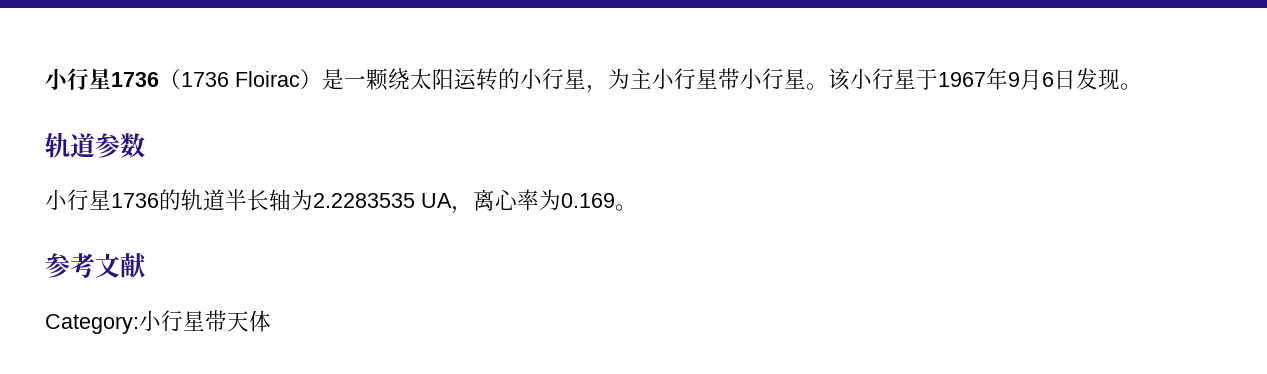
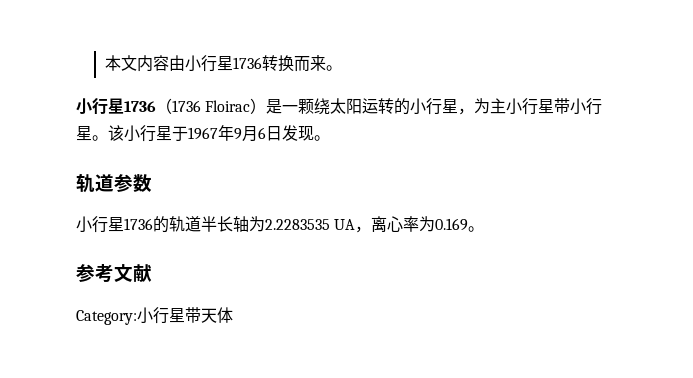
+ 本文内容由小行星1736转换而来。

